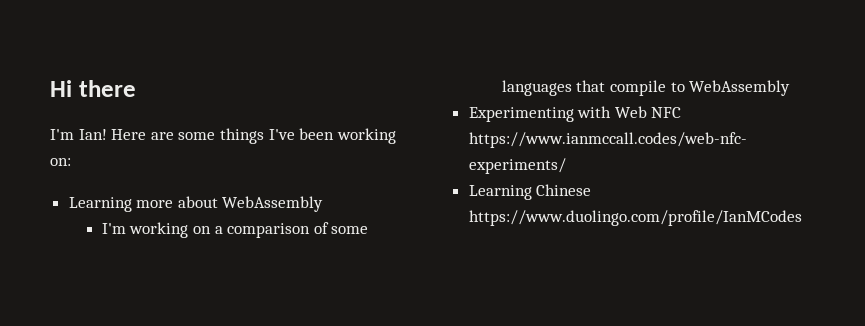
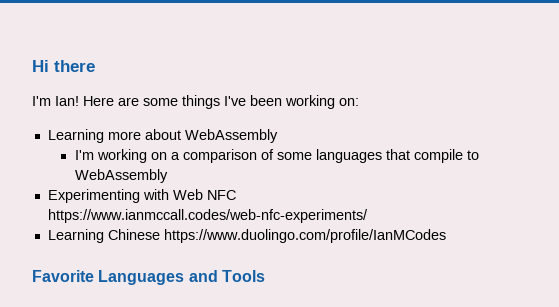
+ Favorite Languages and Tools

